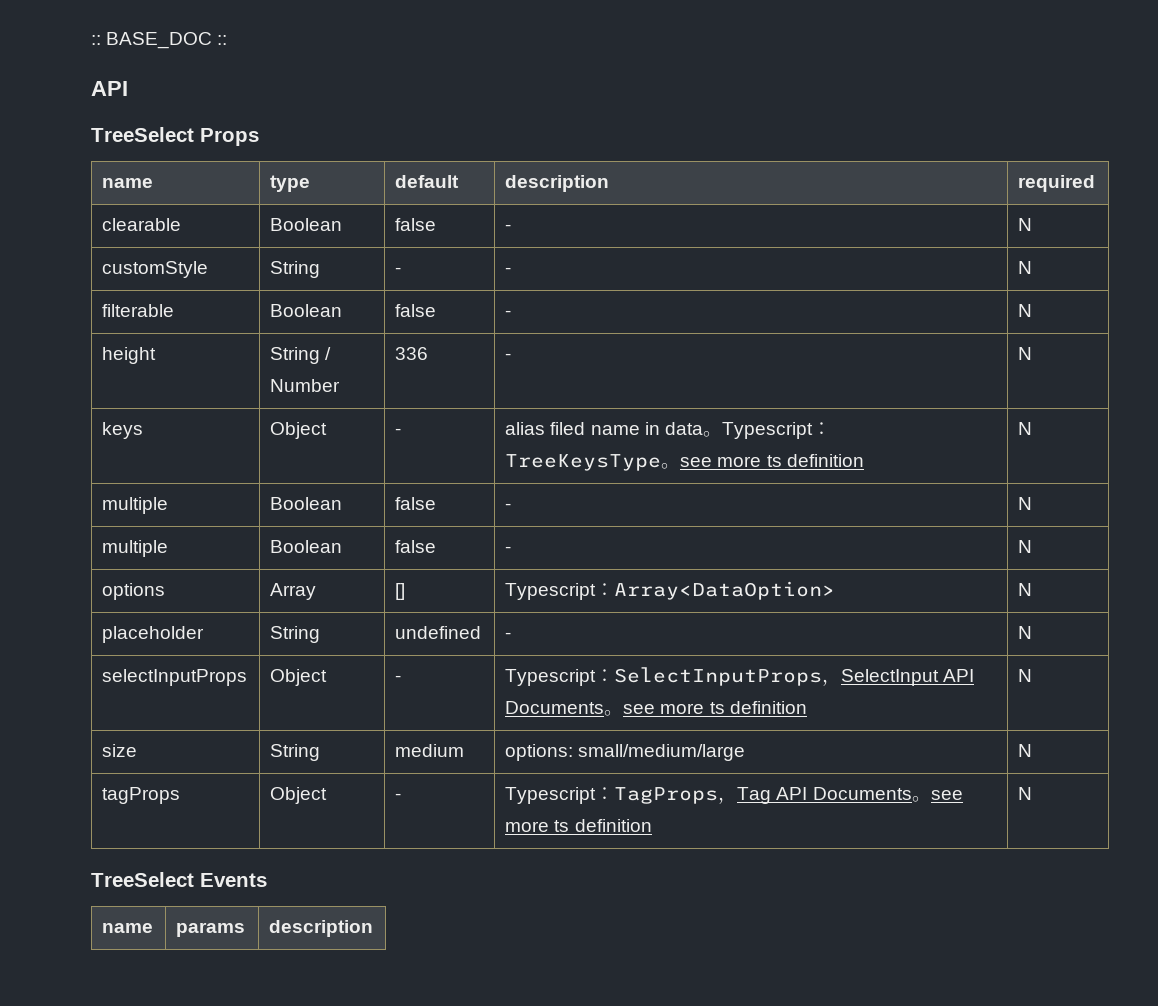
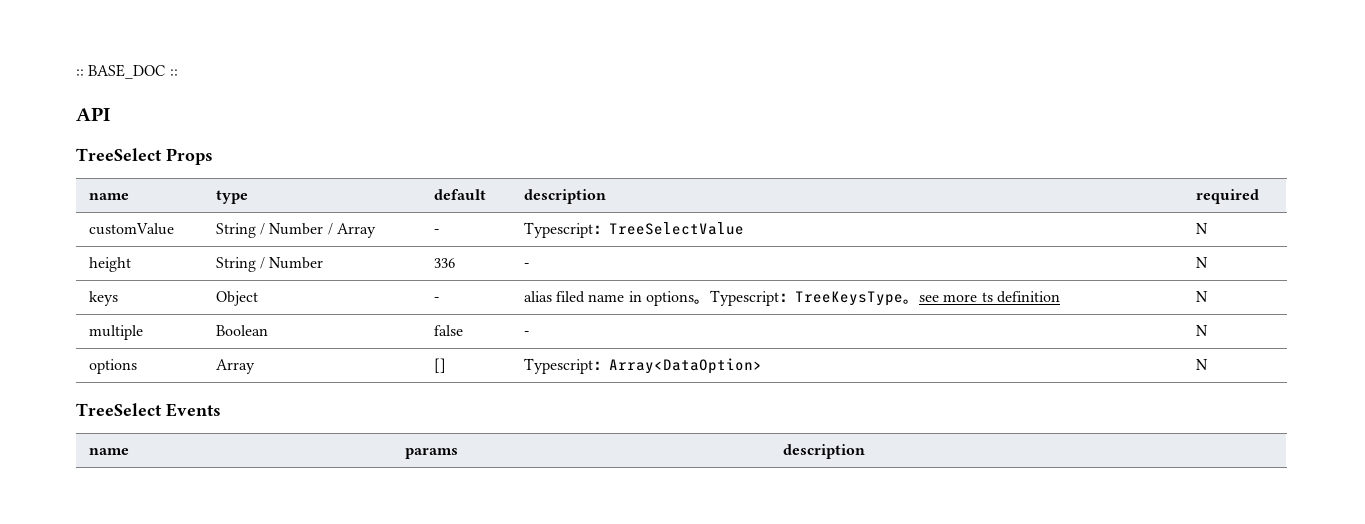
- clearable | Boolean | false | - | N
- customStyle | String | - | - | N
- filterable | Boolean | false | - | N
+ customValue | String / Number / Array | - | Typescript：TreeSelectValue | N
- keys | Object | - | alias filed name in data。Typescript：TreeKeysType。see more ts definition | N
- multiple | Boolean | false | - | N
+ keys | Object | - | alias filed name in options。Typescript：TreeKeysType。see more ts definition | N
- placeholder | String | undefined | - | N
- selectInputProps | Object | - | Typescript：SelectInputProps，SelectInput API Documents。see more ts definition | N
- size | String | medium | options: small/medium/large | N
- tagProps | Object | - | Typescript：TagProps，Tag API Documents。see more ts definition | N

